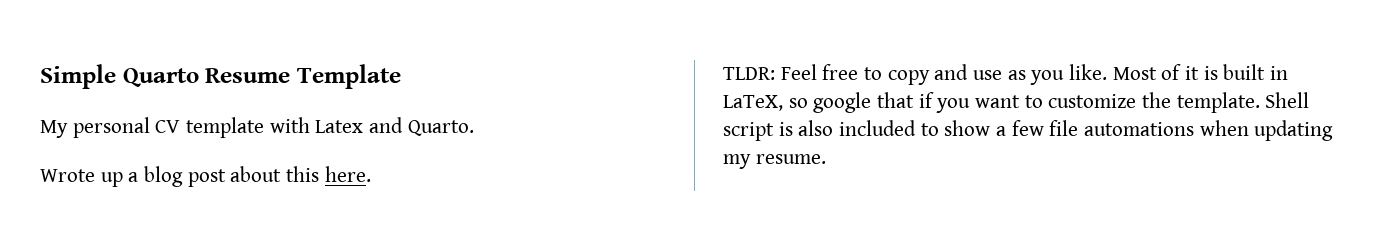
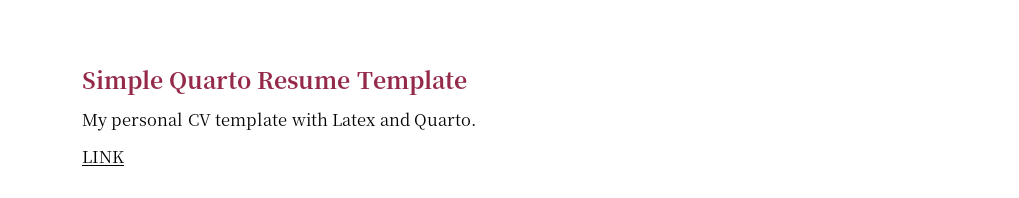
- Wrote up a blog post about this here.
- TLDR: Feel free to copy and use as you like. Most of it is built in LaTeX, so google that if you want to customize the template. Shell script is also included to show a few file automations when updating my resume.
+ LINK

